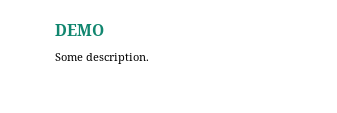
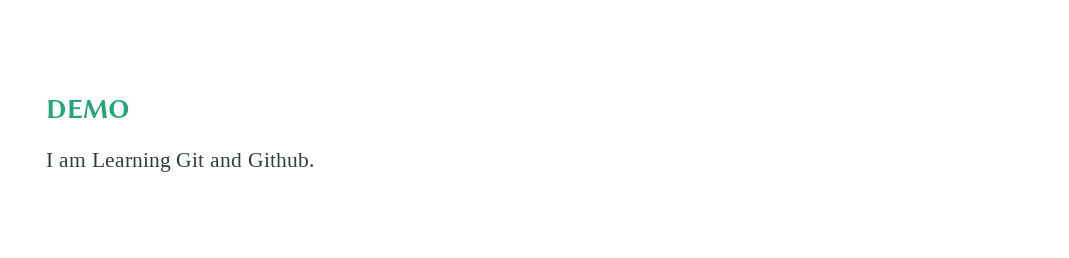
- Some description.
+ I am Learning Git and Github.

